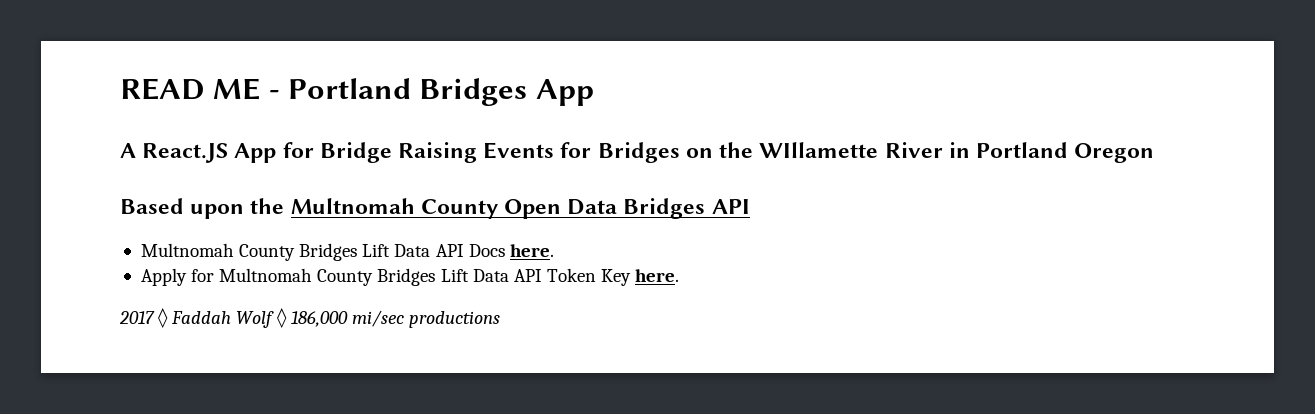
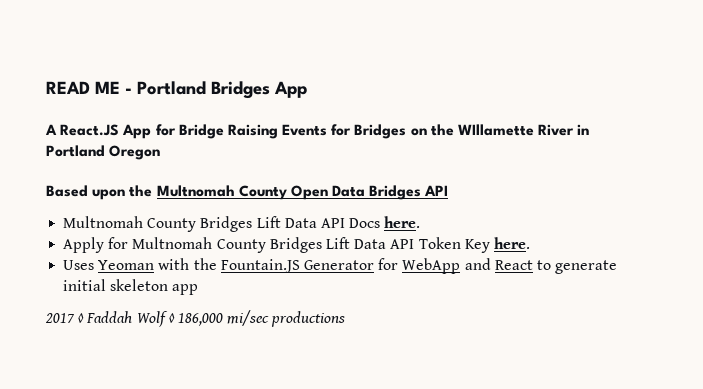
+ Uses Yeoman with the Fountain.JS Generator for WebApp and React to generate initial skeleton app

